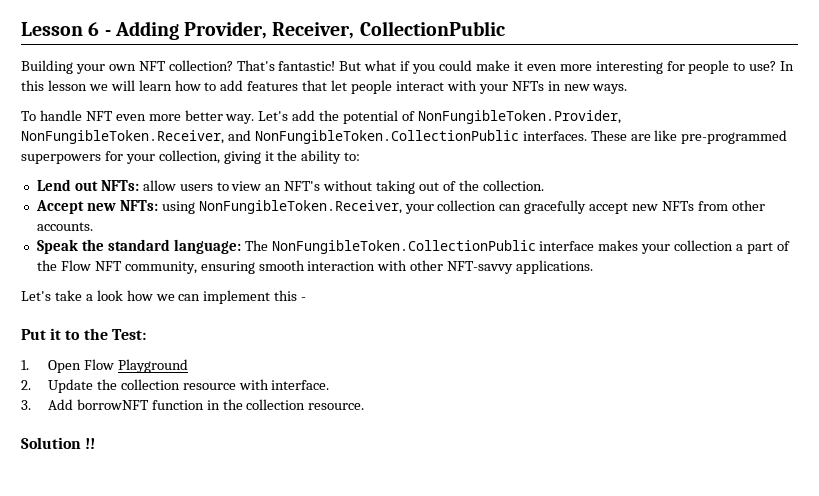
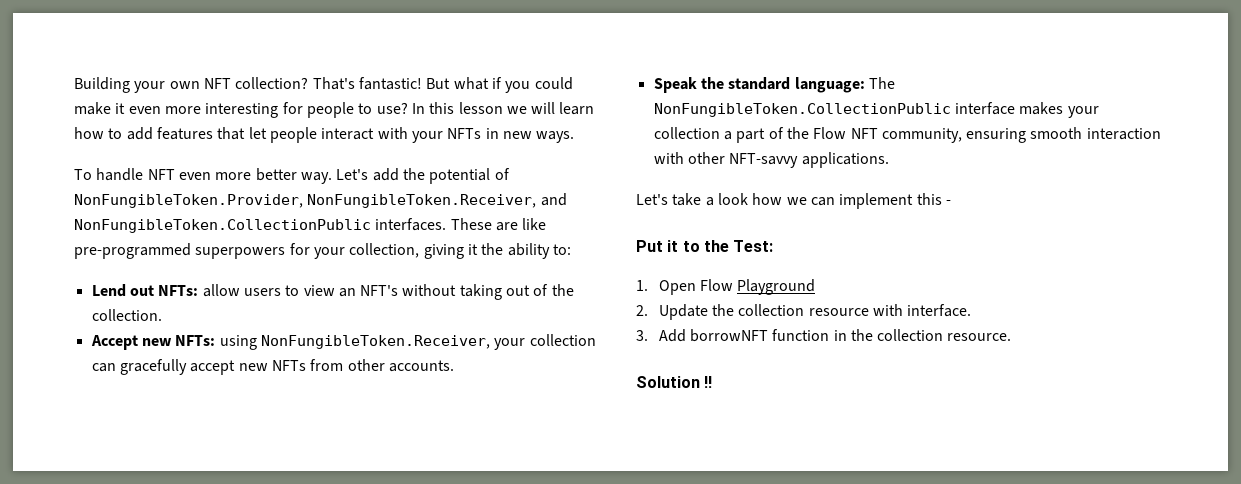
- Lesson 6 - Adding Provider, Receiver, CollectionPublic

